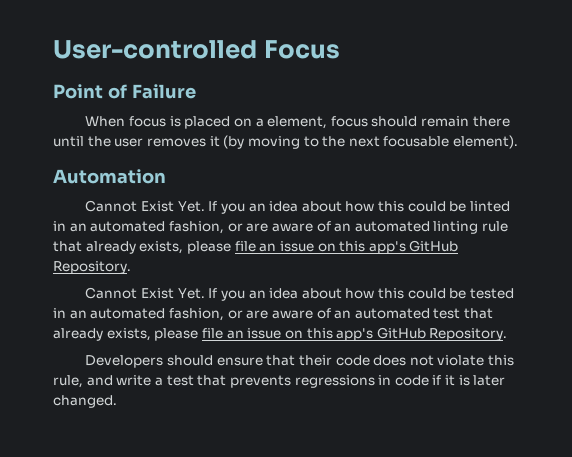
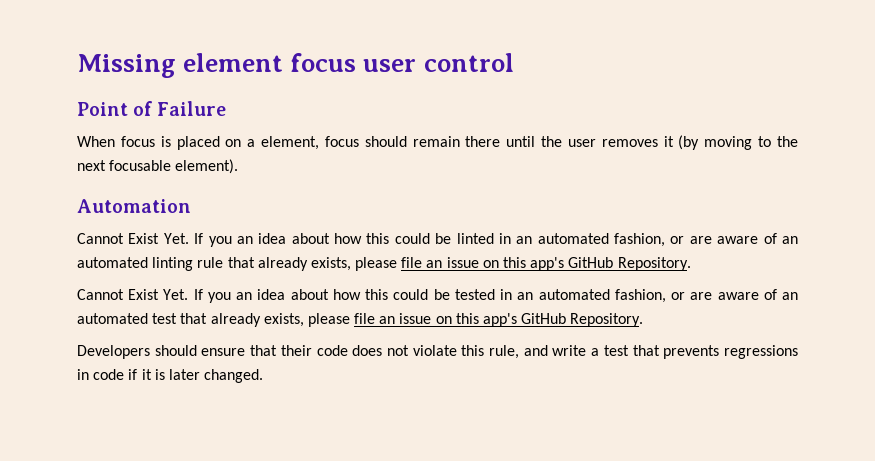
- User-controlled Focus
+ Missing element focus user control

